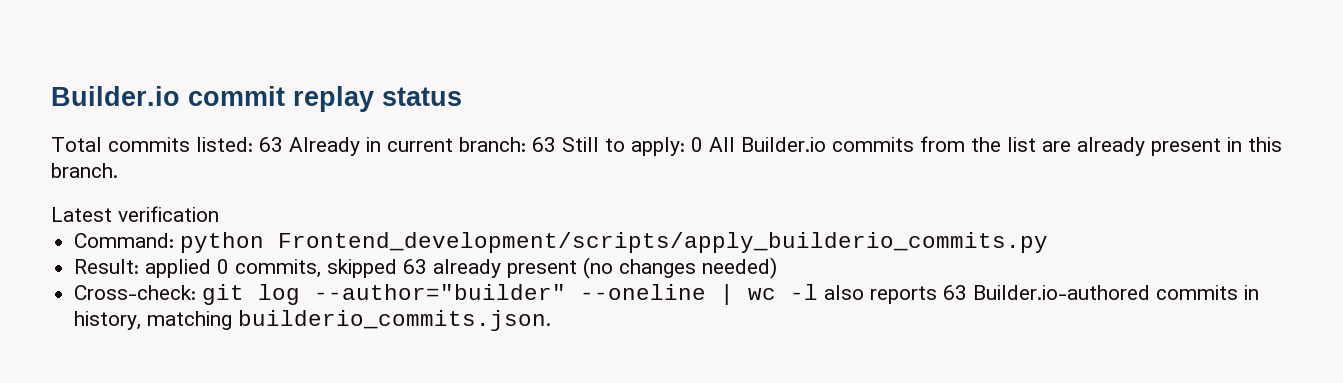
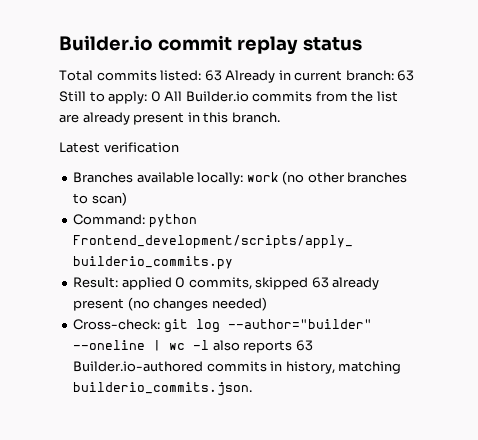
+ Branches available locally: work (no other branches to scan)

